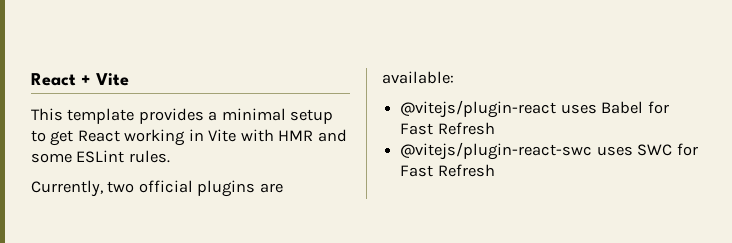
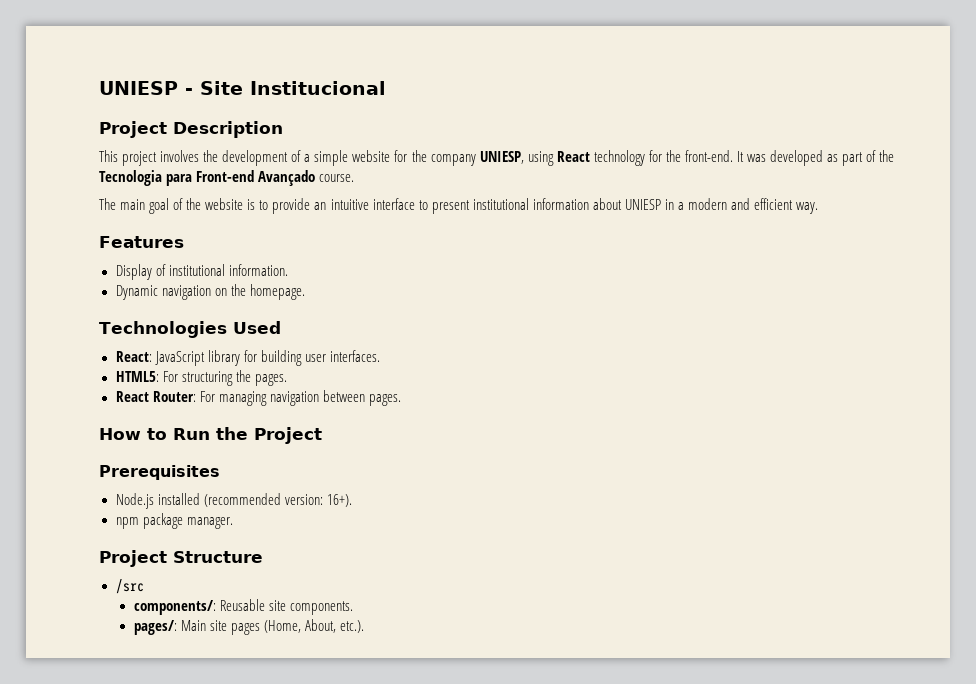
- React + Vite
- This template provides a minimal setup to get React working in Vite with HMR and some ESLint rules.
- Currently, two official plugins are available:
- @vitejs/plugin-react uses Babel for Fast Refresh
- @vitejs/plugin-react-swc uses SWC for Fast Refresh
+ UNIESP - Site Institucional
+ Project Description
+ This project involves the development of a simple website for the company UNIESP, using React technology for the front-end. It was developed as part of the Tecnologia para Front-end Avançado course.
+ The main goal of the website is to provide an intuitive interface to present institutional information about UNIESP in a modern and efficient way.
+ Features
+ Display of institutional information.
+ Dynamic navigation on the homepage.
+ Technologies Used
+ React: JavaScript library for building user interfaces.
+ HTML5: For structuring the pages.
+ React Router: For managing navigation between pages.
+ How to Run the Project
+ Prerequisites
+ Node.js installed (recommended version: 16+).
+ npm package manager.
+ Project Structure
+ /src
+ components/: Reusable site components.
+ pages/: Main site pages (Home, About, etc.).

